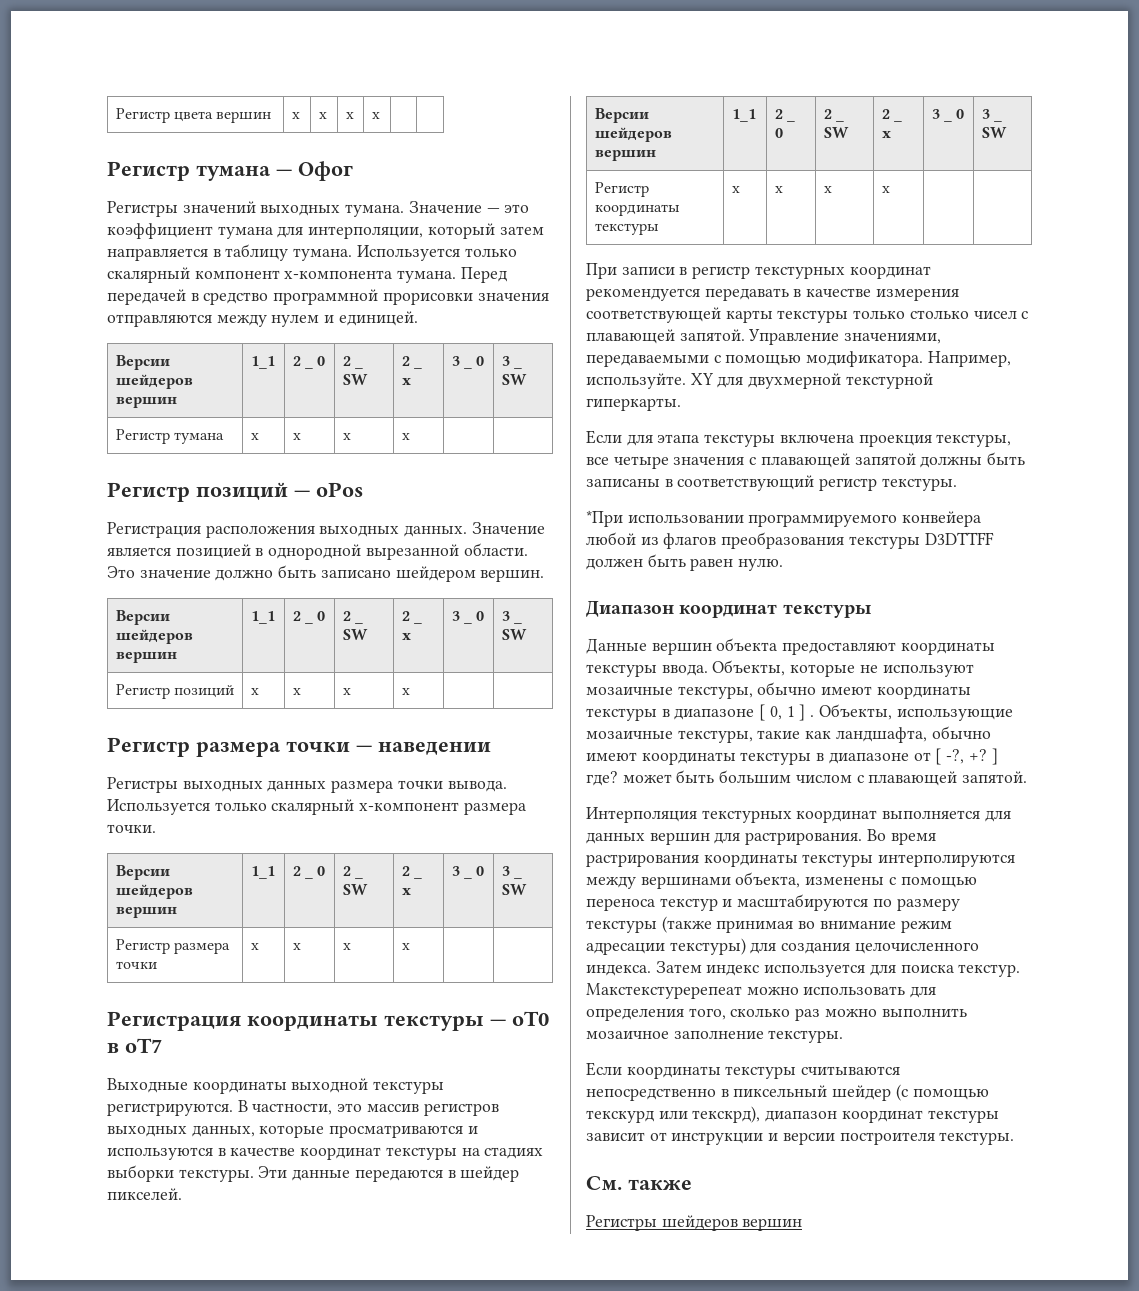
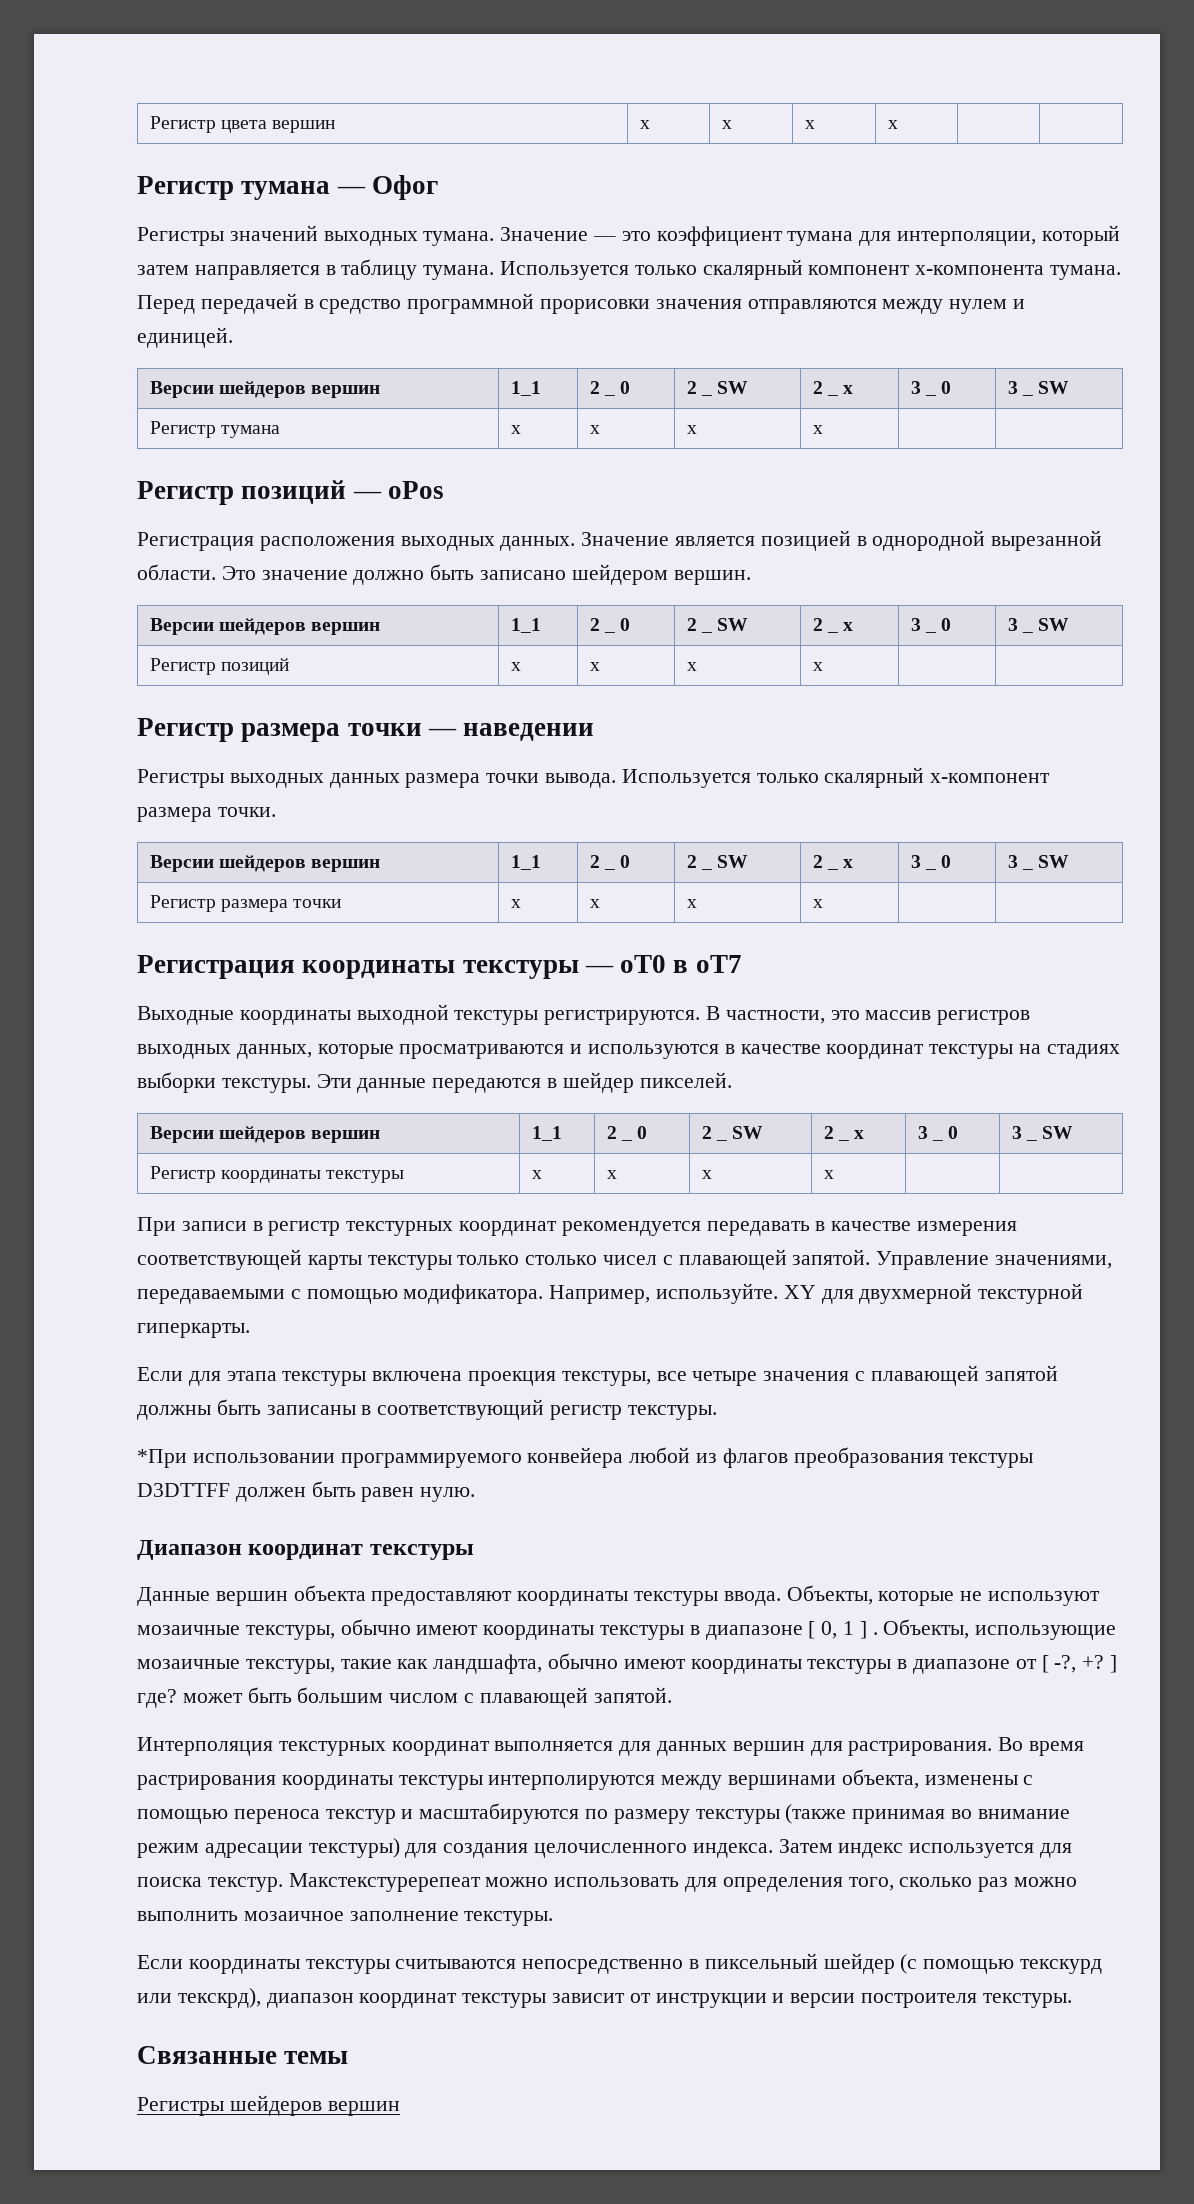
- См. также
+ Связанные темы

